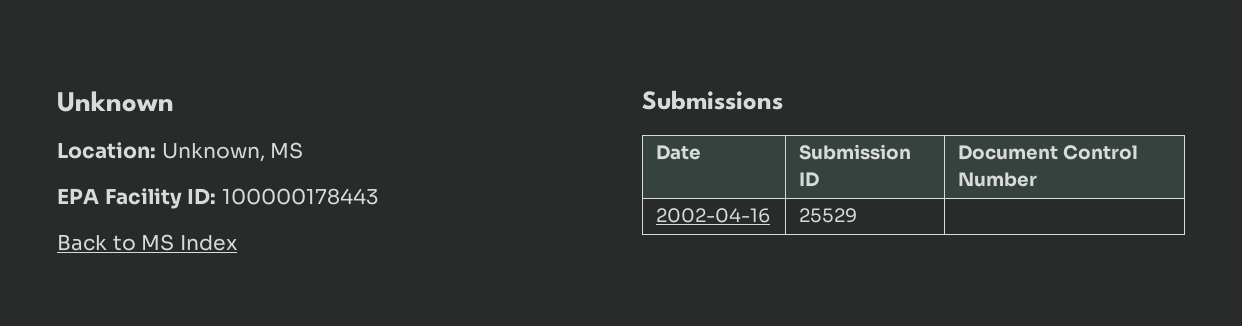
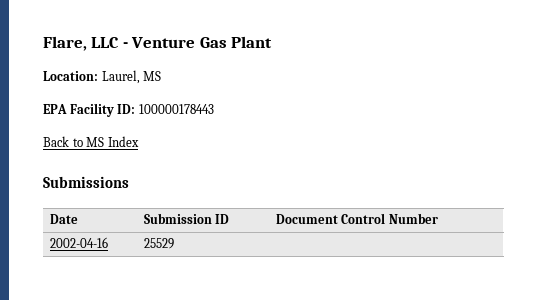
- Unknown
+ Flare, LLC - Venture Gas Plant
- Location: Unknown, MS
+ Location: Laurel, MS

